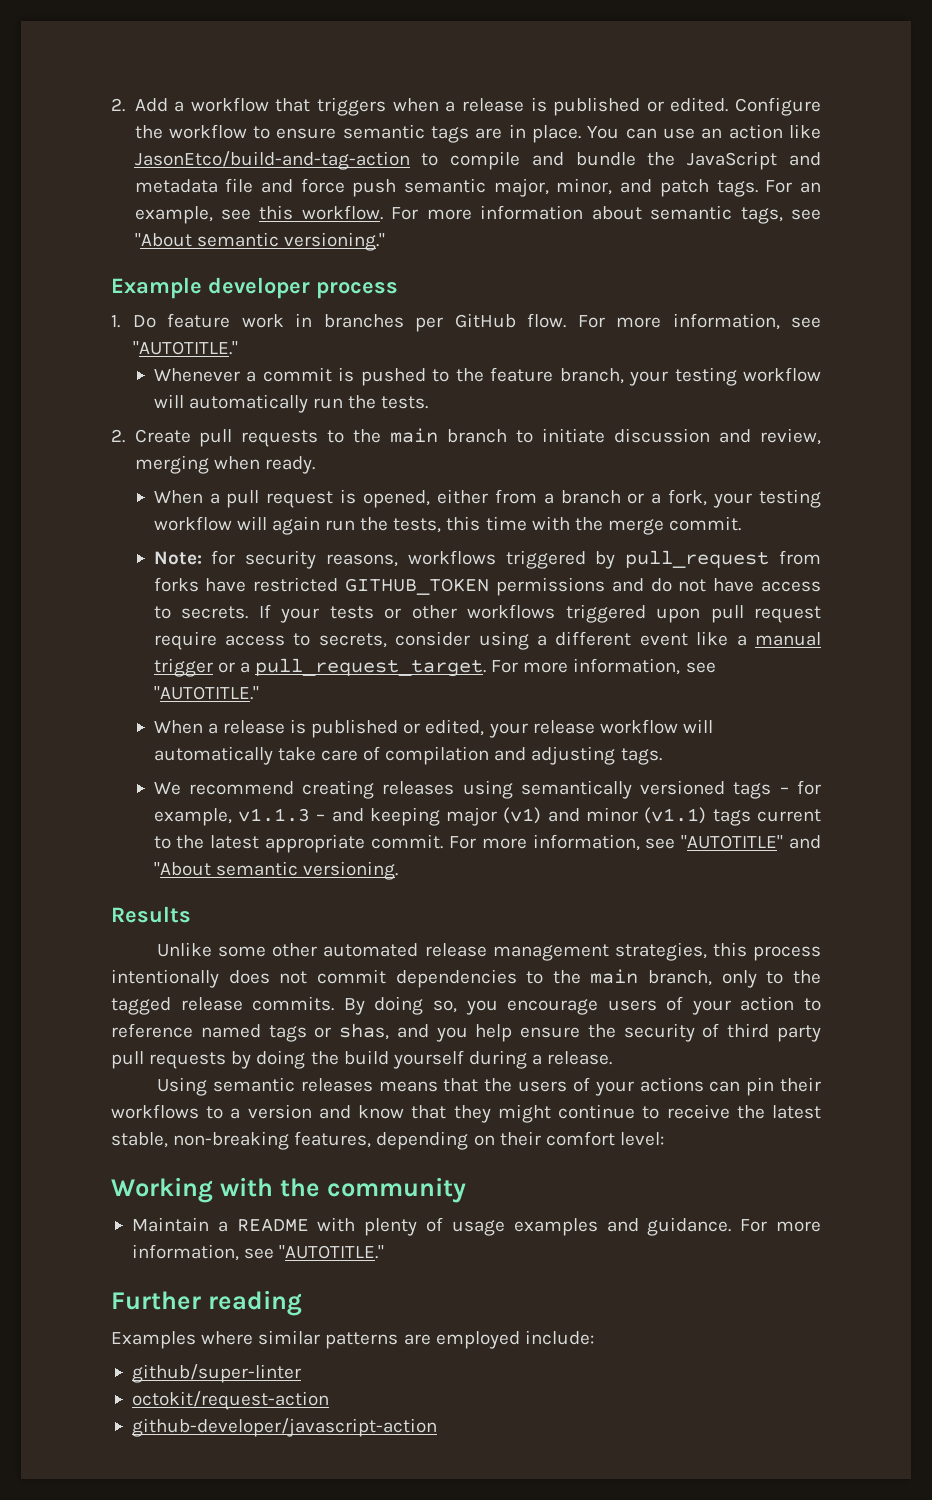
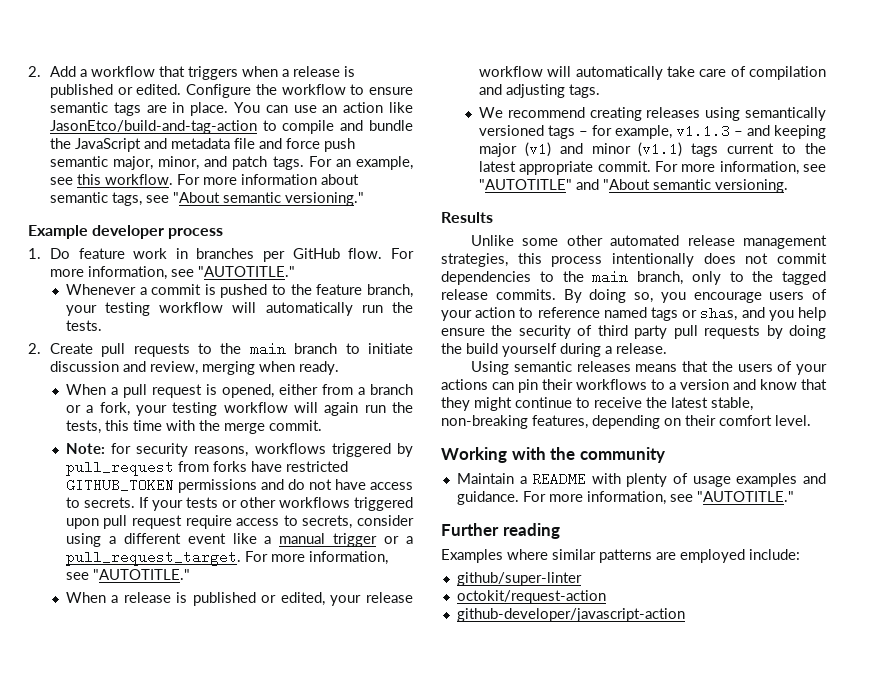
- Using semantic releases means that the users of your actions can pin their workflows to a version and know that they might continue to receive the latest stable, non-breaking features, depending on their comfort level:
+ Using semantic releases means that the users of your actions can pin their workflows to a version and know that they might continue to receive the latest stable, non-breaking features, depending on their comfort level.

